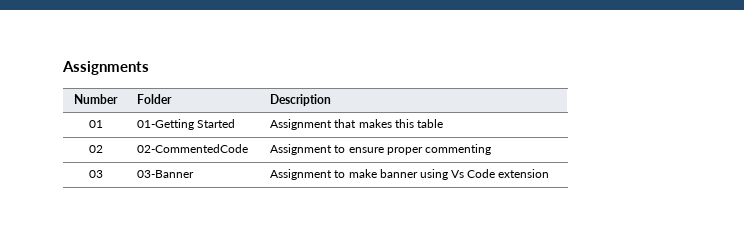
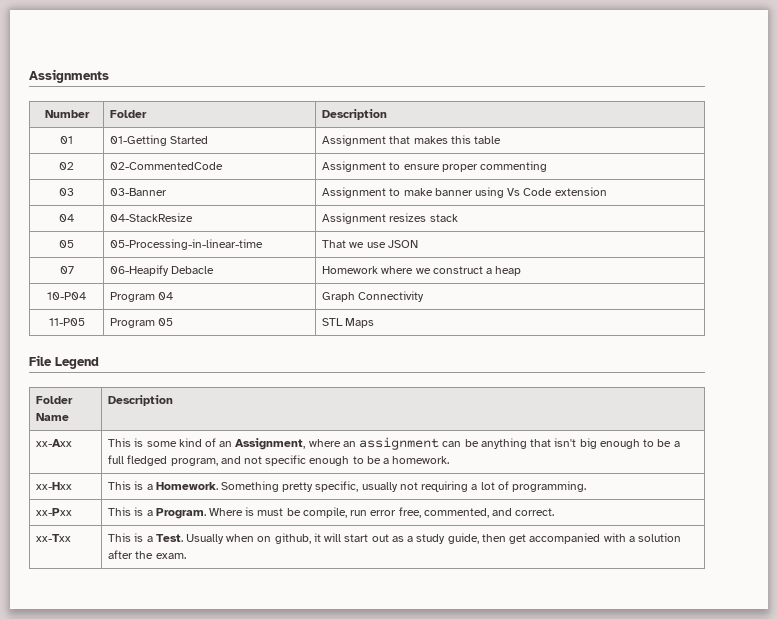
+ 04 | 04-StackResize | Assignment resizes stack
+ 05 | 05-Processing-in-linear-time | That we use JSON
+ 07 | 06-Heapify Debacle | Homework where we construct a heap
+ 10-P04 | Program 04 | Graph Connectivity
+ 11-P05 | Program 05 | STL Maps
+ File Legend
+ Folder Name | Description
+ xx-Axx | This is some kind of an Assignment, where an assignment can be anything that isn't big enough to be a full fledged program, and not specific enough to be a homework.
+ xx-Hxx | This is a Homework. Something pretty specific, usually not requiring a lot of programming.
+ xx-Pxx | This is a Program. Where is must be compile, run error free, commented, and correct.
+ xx-Txx | This is a Test. Usually when on github, it will start out as a study guide, then get accompanied with a solution after the exam.

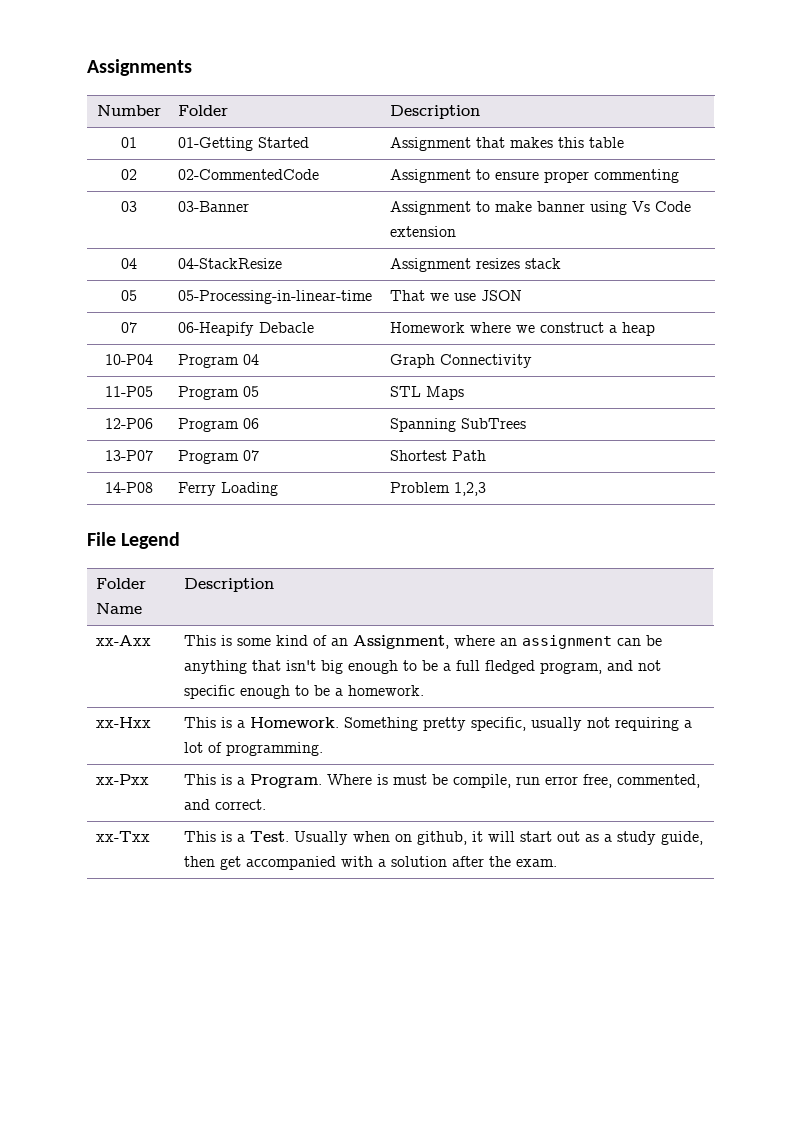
+ 12-P06 | Program 06 | Spanning SubTrees
+ 13-P07 | Program 07 | Shortest Path
+ 14-P08 | Ferry Loading | Problem 1,2,3

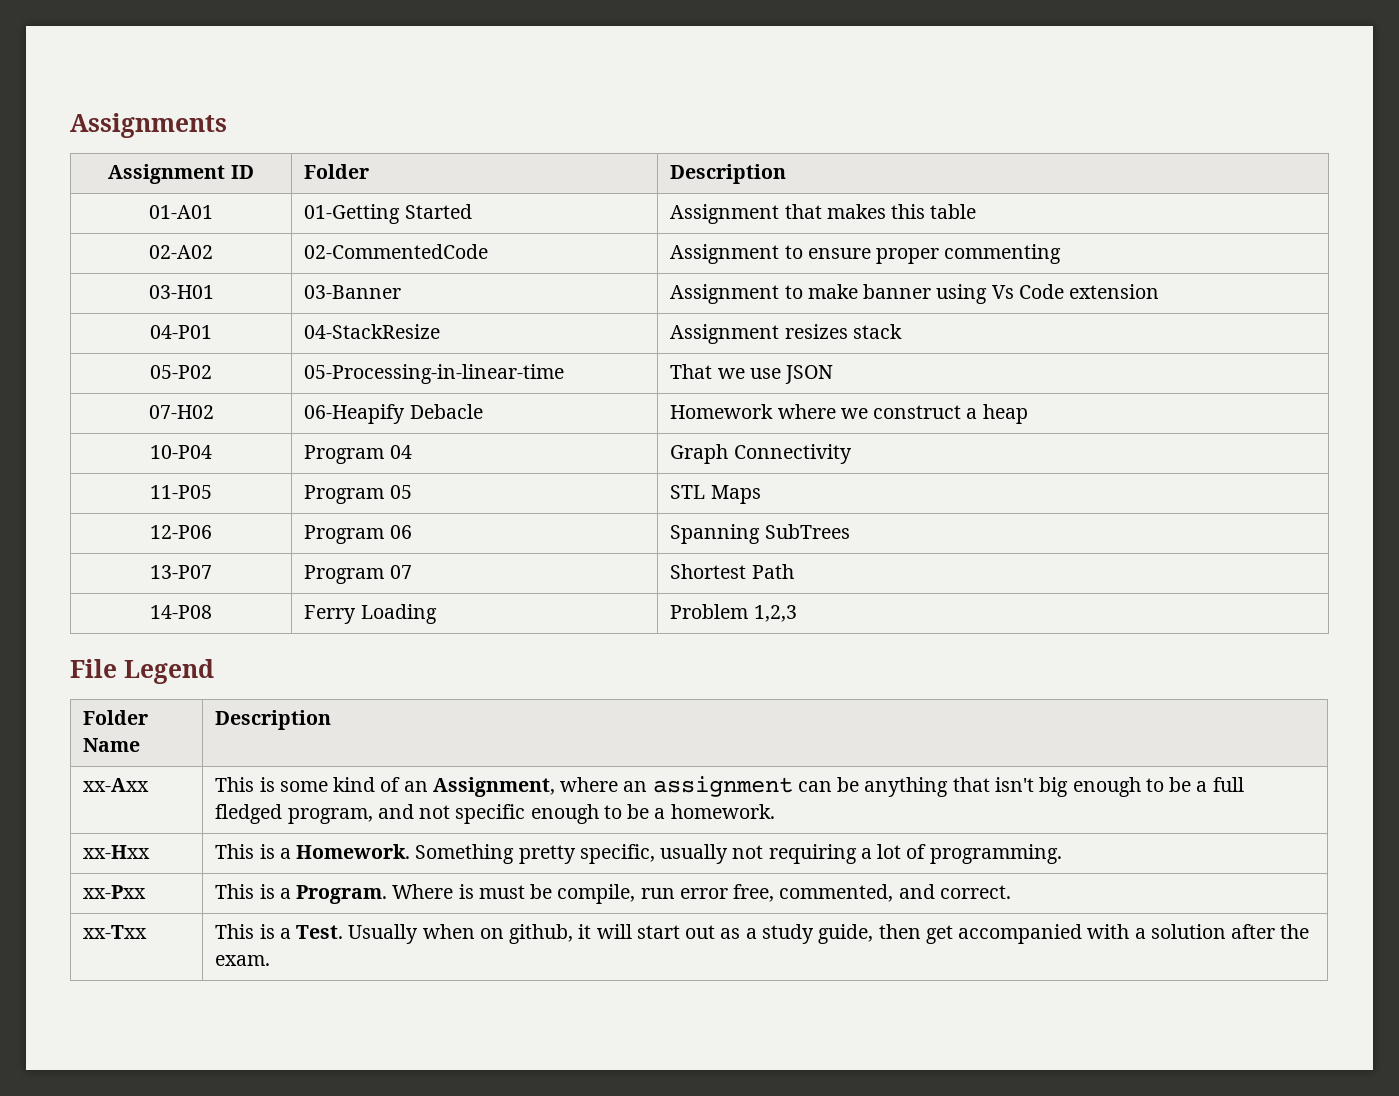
- Number | Folder | Description
+ Assignment ID | Folder | Description
- 01 | 01-Getting Started | Assignment that makes this table
+ 01-A01 | 01-Getting Started | Assignment that makes this table
- 02 | 02-CommentedCode | Assignment to ensure proper commenting
+ 02-A02 | 02-CommentedCode | Assignment to ensure proper commenting
- 03 | 03-Banner | Assignment to make banner using Vs Code extension
+ 03-H01 | 03-Banner | Assignment to make banner using Vs Code extension
- 04 | 04-StackResize | Assignment resizes stack
+ 04-P01 | 04-StackResize | Assignment resizes stack
- 05 | 05-Processing-in-linear-time | That we use JSON
+ 05-P02 | 05-Processing-in-linear-time | That we use JSON
- 07 | 06-Heapify Debacle | Homework where we construct a heap
+ 07-H02 | 06-Heapify Debacle | Homework where we construct a heap

